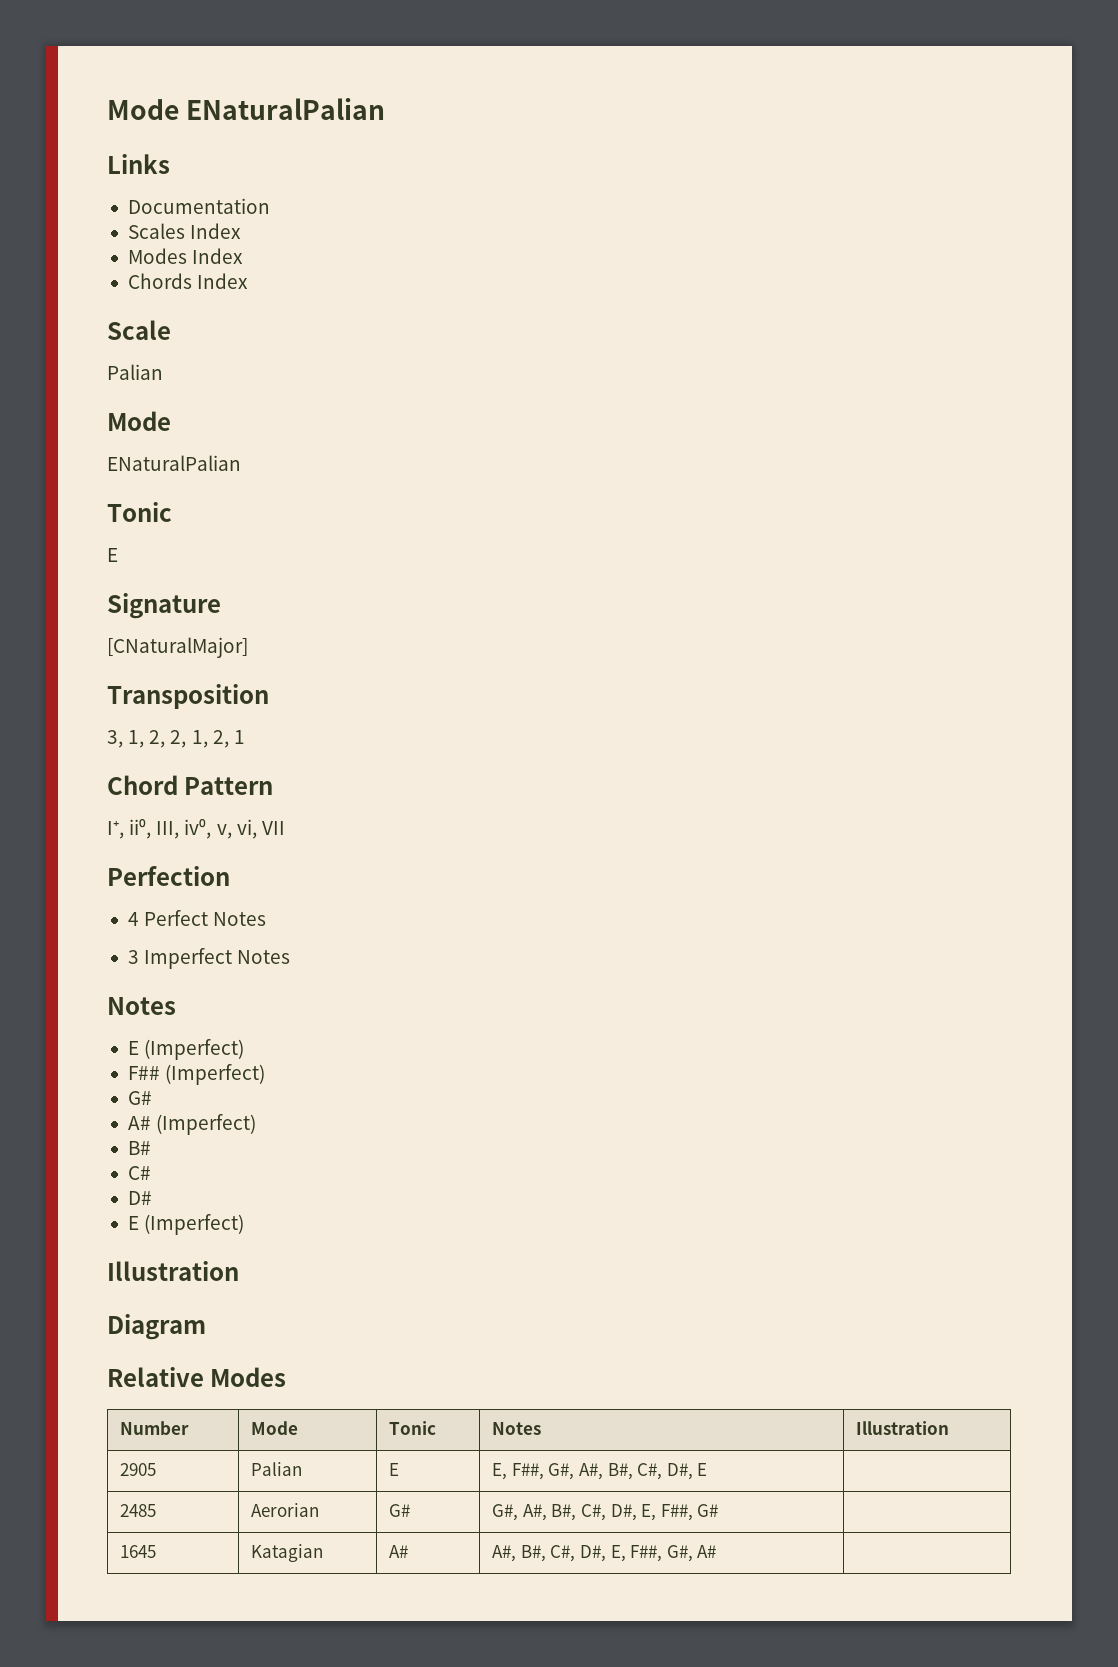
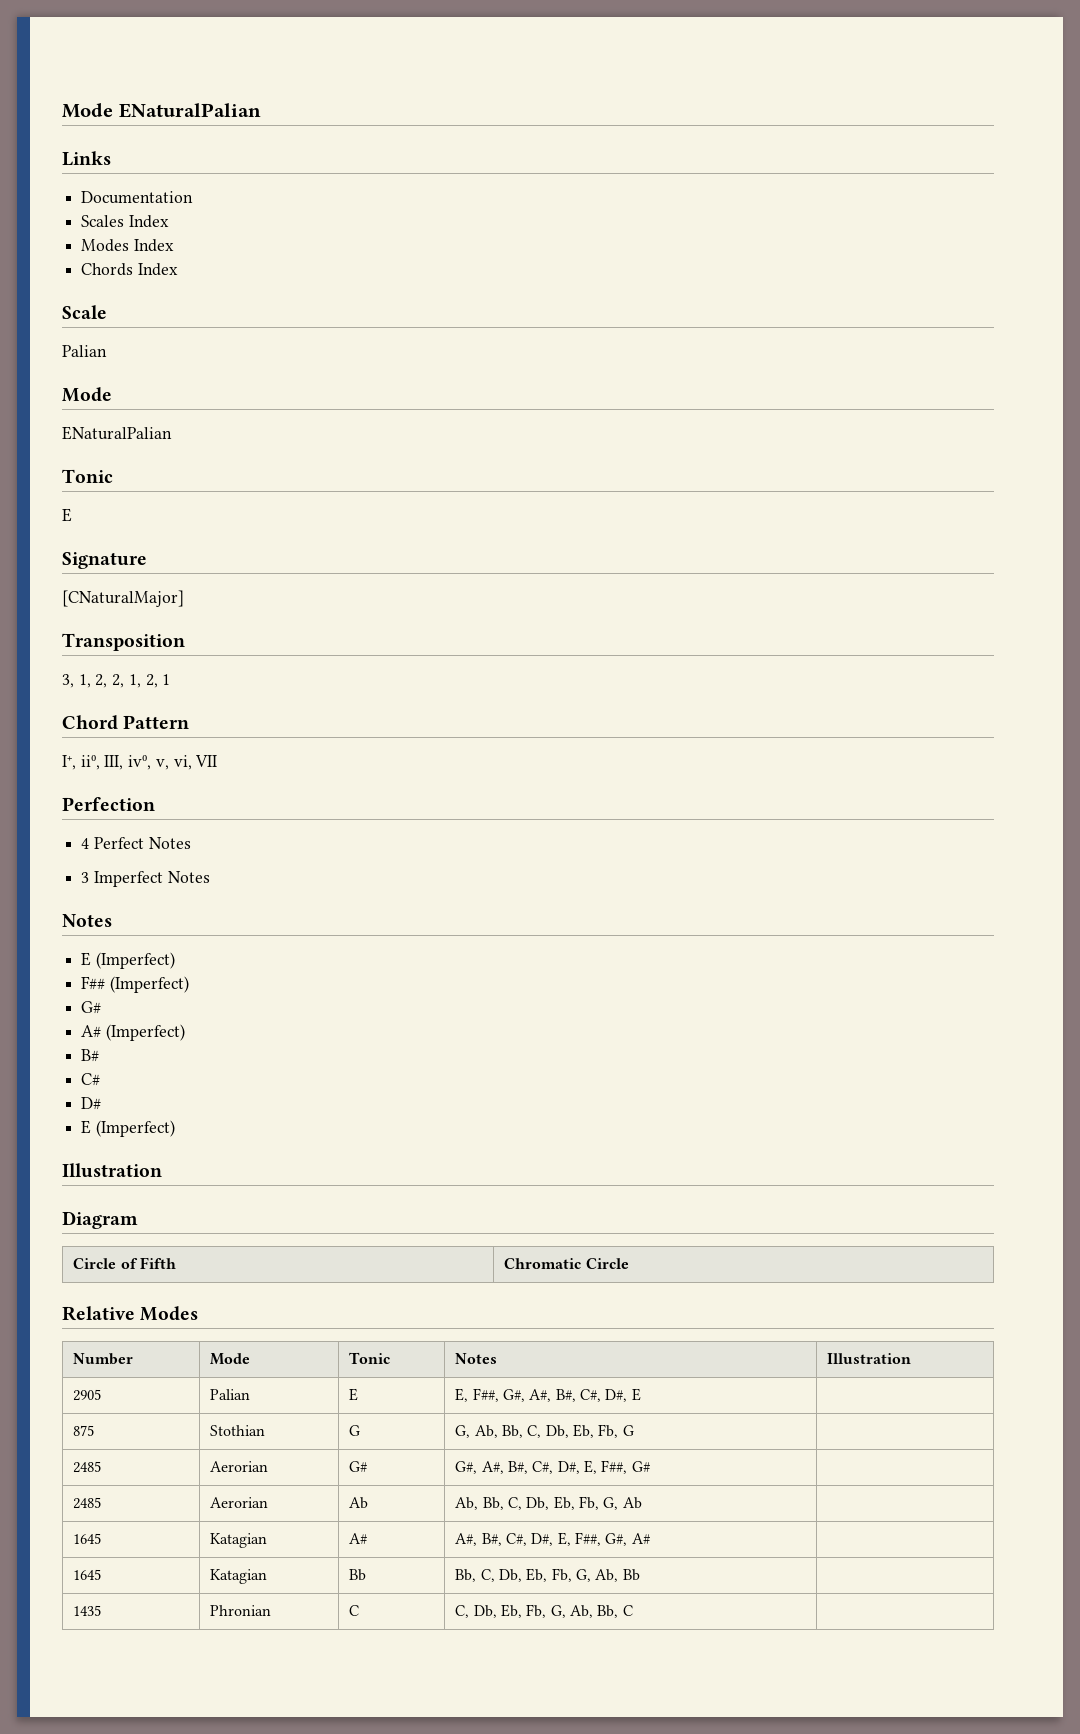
+ Circle of Fifth | Chromatic Circle
+ 875 | Stothian | G | G, Ab, Bb, C, Db, Eb, Fb, G |
+ 2485 | Aerorian | Ab | Ab, Bb, C, Db, Eb, Fb, G, Ab |
+ 1645 | Katagian | Bb | Bb, C, Db, Eb, Fb, G, Ab, Bb |
+ 1435 | Phronian | C | C, Db, Eb, Fb, G, Ab, Bb, C |

